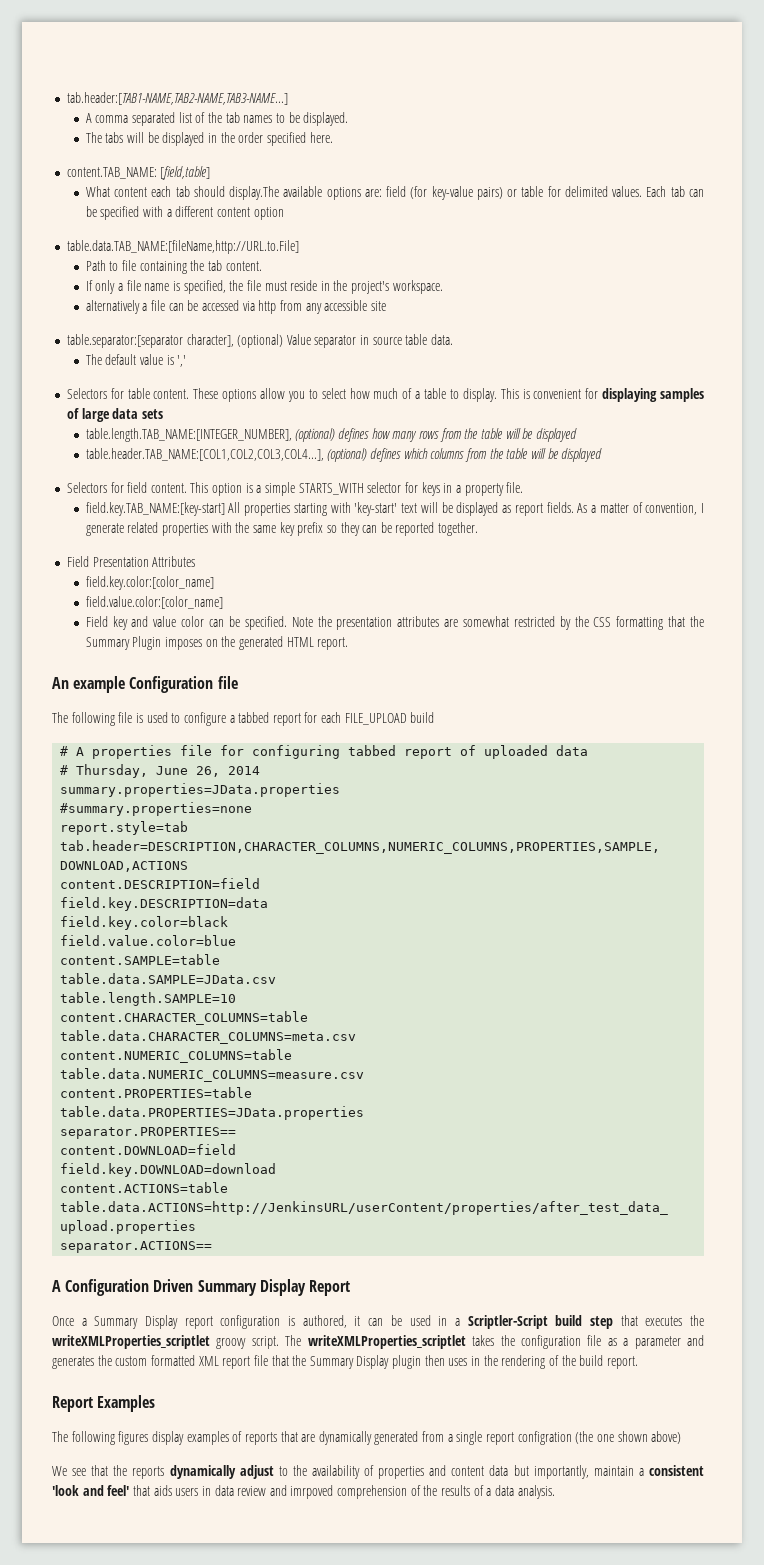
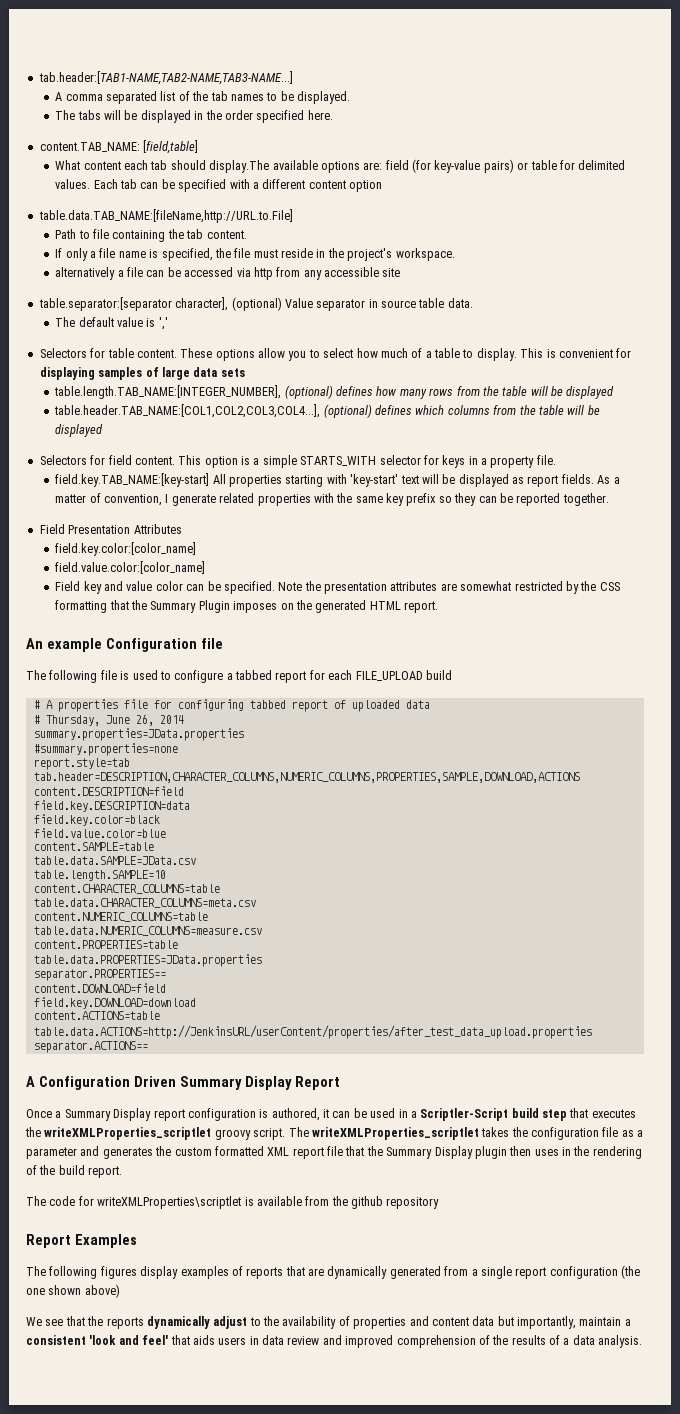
+ The code for writeXMLProperties\scriptlet is available from the github repository
- The following figures display examples of reports that are dynamically generated from a single report configration (the one shown above)
+ The following figures display examples of reports that are dynamically generated from a single report configuration (the one shown above)
- We see that the reports dynamically adjust to the availability of properties and content data but importantly, maintain a consistent 'look and feel' that aids users in data review and imrpoved comprehension of the results of a data analysis.
+ We see that the reports dynamically adjust to the availability of properties and content data but importantly, maintain a consistent 'look and feel' that aids users in data review and improved comprehension of the results of a data analysis.

